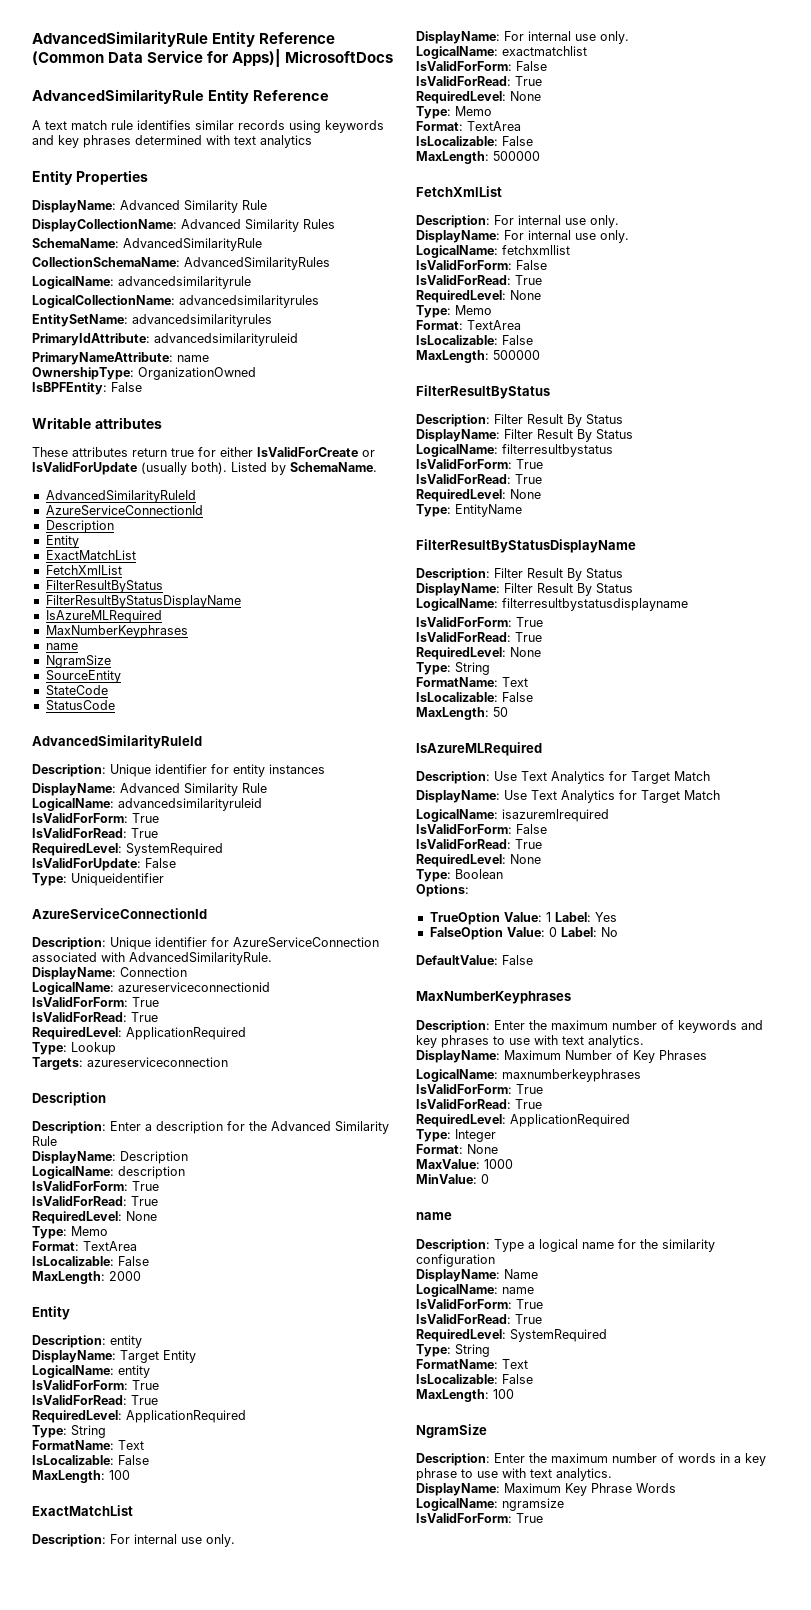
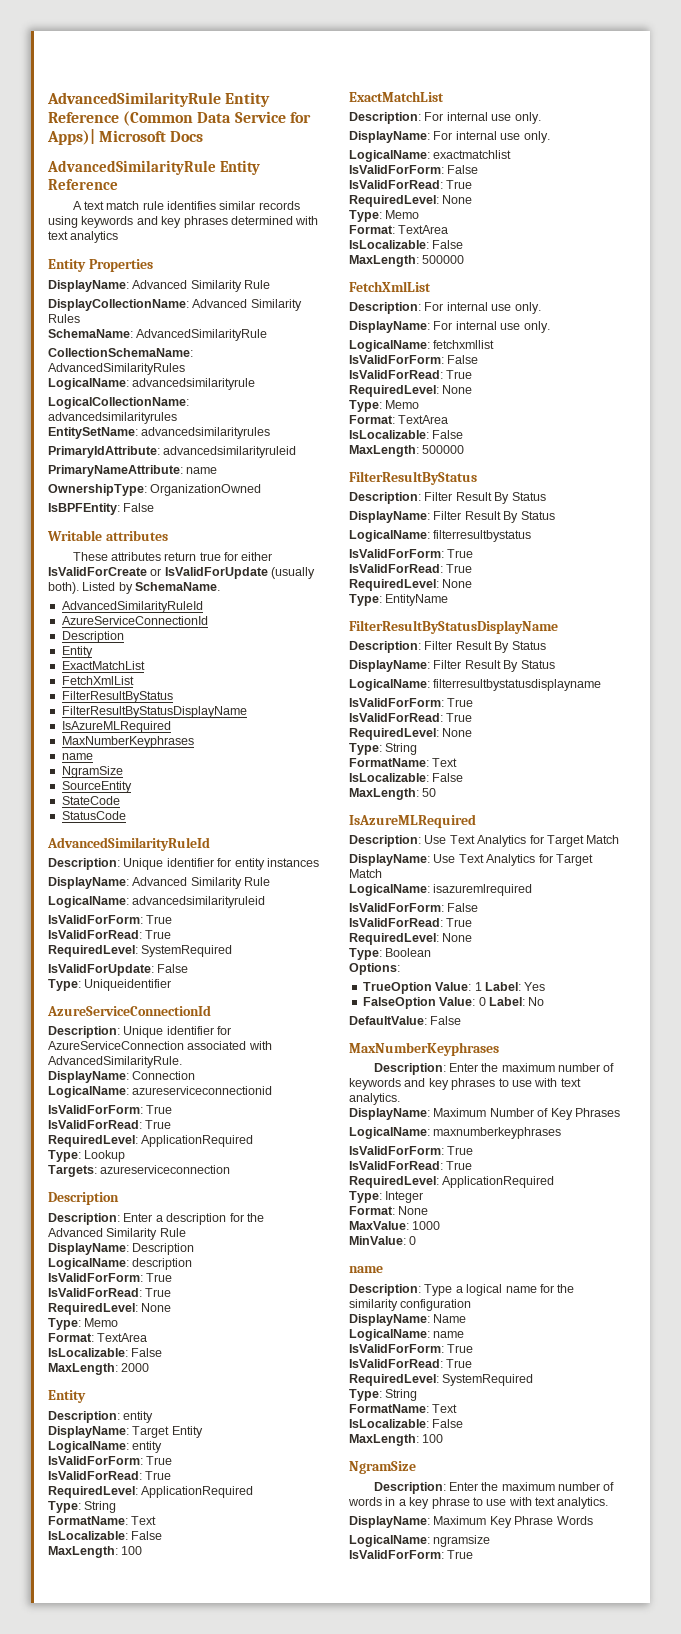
- AdvancedSimilarityRule Entity Reference (Common Data Service for Apps)| MicrosoftDocs
+ AdvancedSimilarityRule Entity Reference (Common Data Service for Apps)| Microsoft Docs

